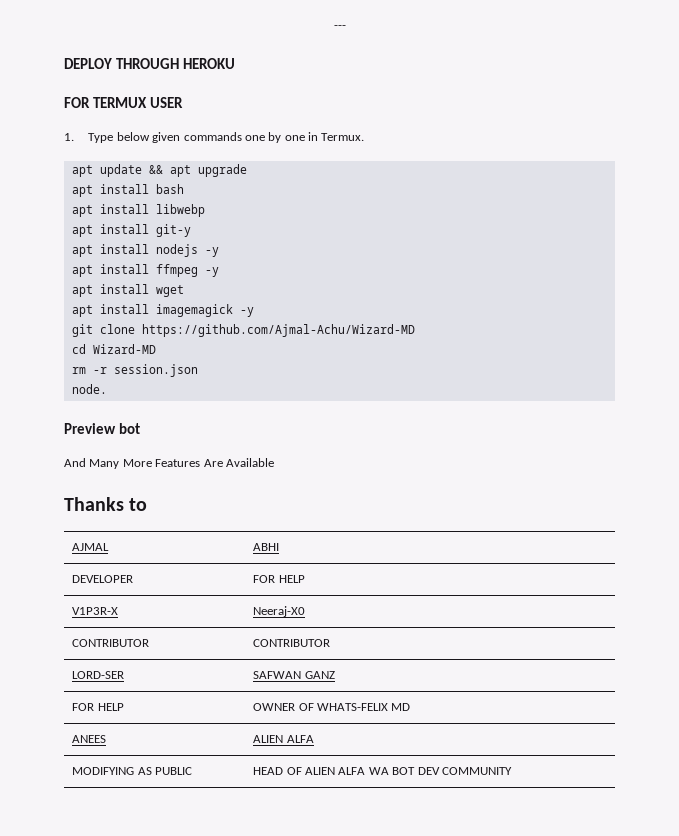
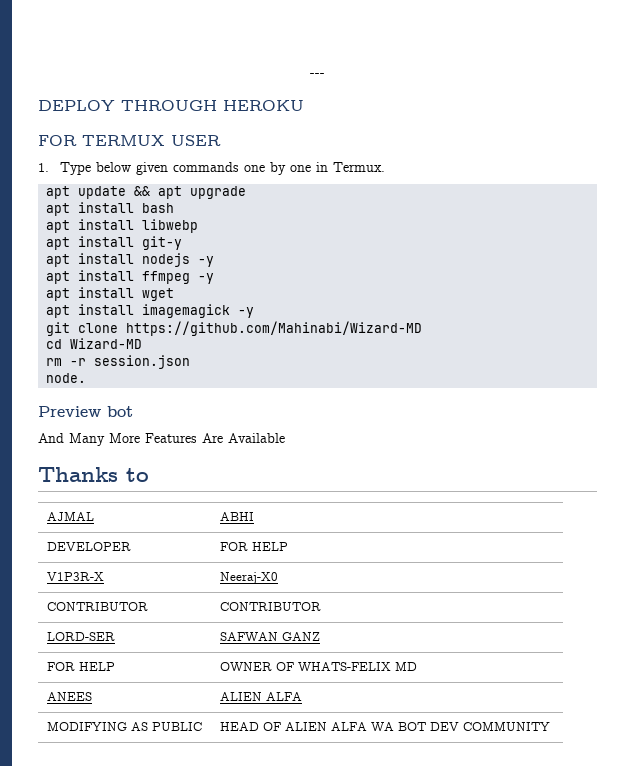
- git clone https://github.com/Ajmal-Achu/Wizard-MD
+ git clone https://github.com/Mahinabi/Wizard-MD

